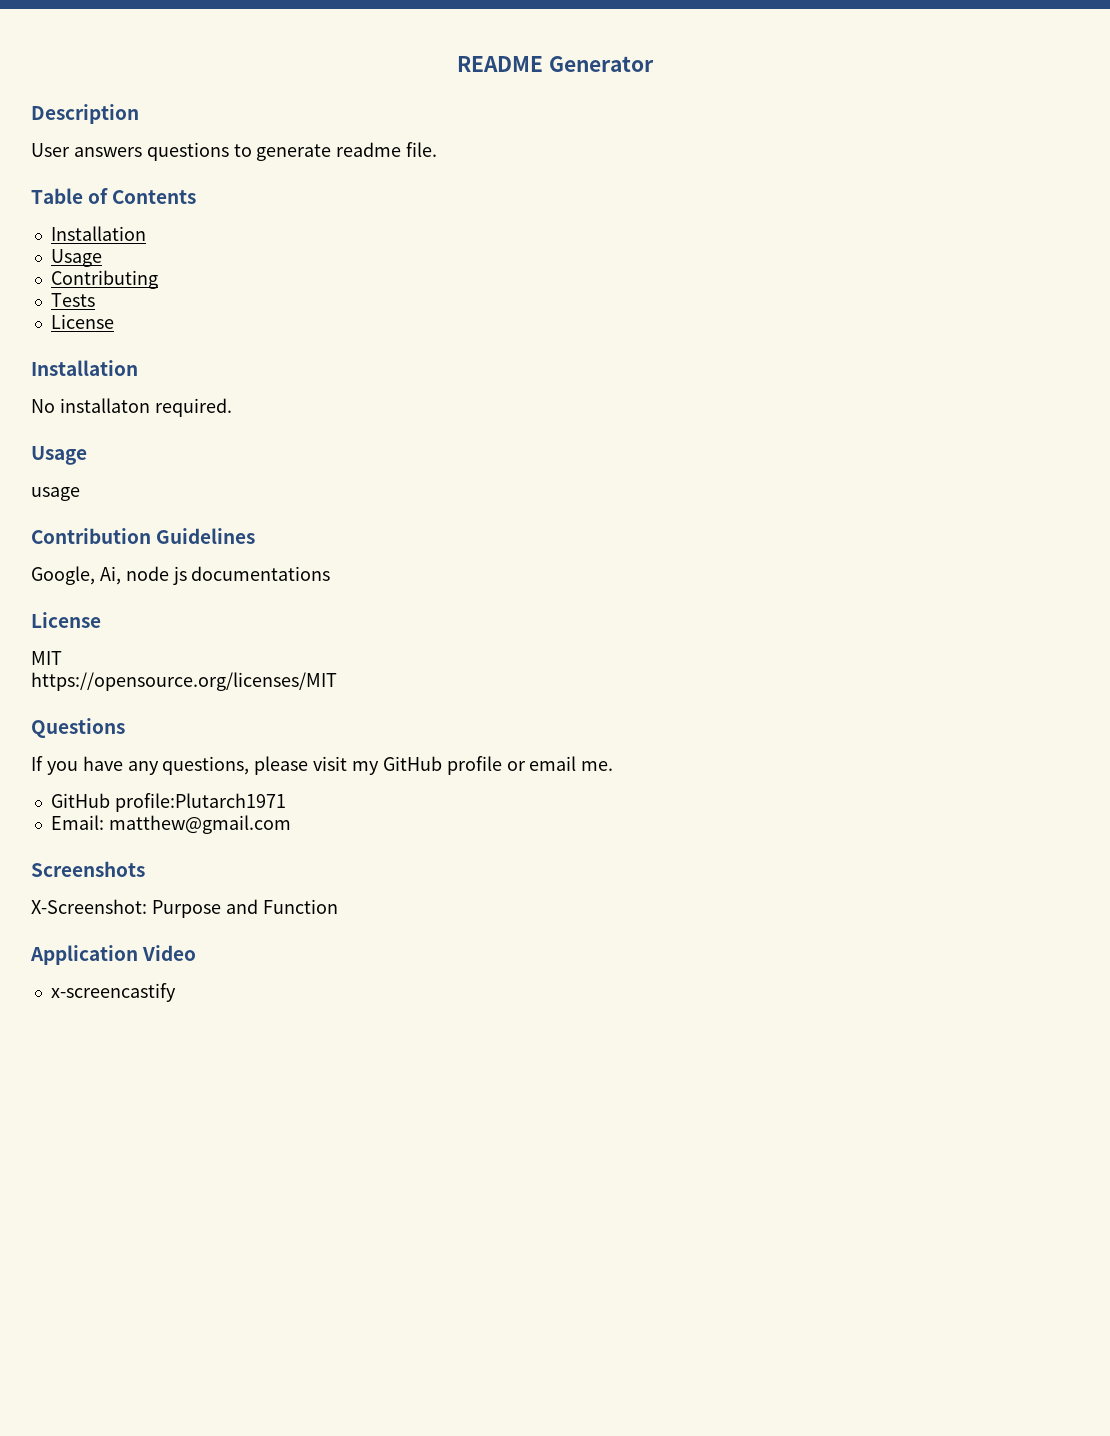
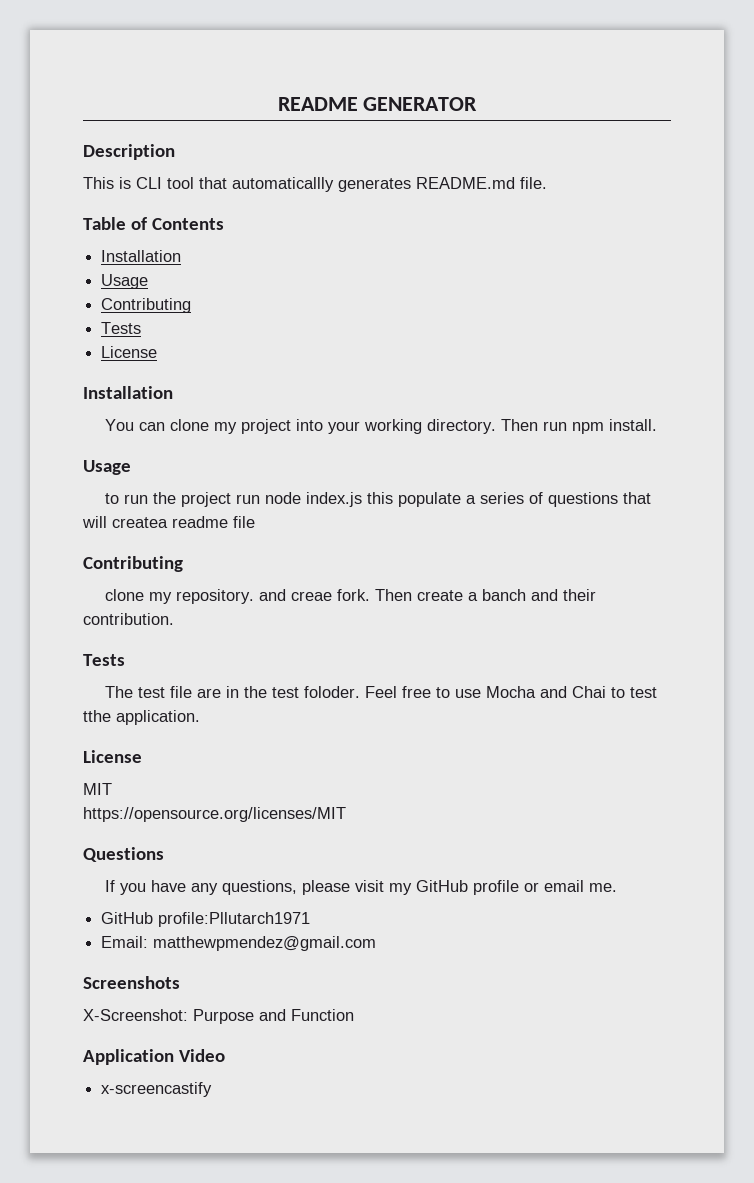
- README Generator
+ README GENERATOR
- User answers questions to generate readme file.
+ This is CLI tool that automaticallly generates README.md file.
- No installaton required.
+ You can clone my project into your working directory. Then run npm install.
  Usage
- usage
- Contribution Guidelines
- Google, Ai, node js documentations
+ to run the project run node index.js this populate a series of questions that will createa readme file
+ Contributing
+ clone my repository. and creae fork. Then create a banch and their contribution.
+ Tests
+ The test file are in the test foloder. Feel free to use Mocha and Chai to test tthe application.
- GitHub profile:Plutarch1971
+ GitHub profile:Pllutarch1971
- Email: matthew@gmail.com
+ Email: matthewpmendez@gmail.com

